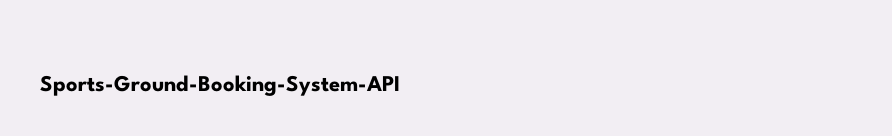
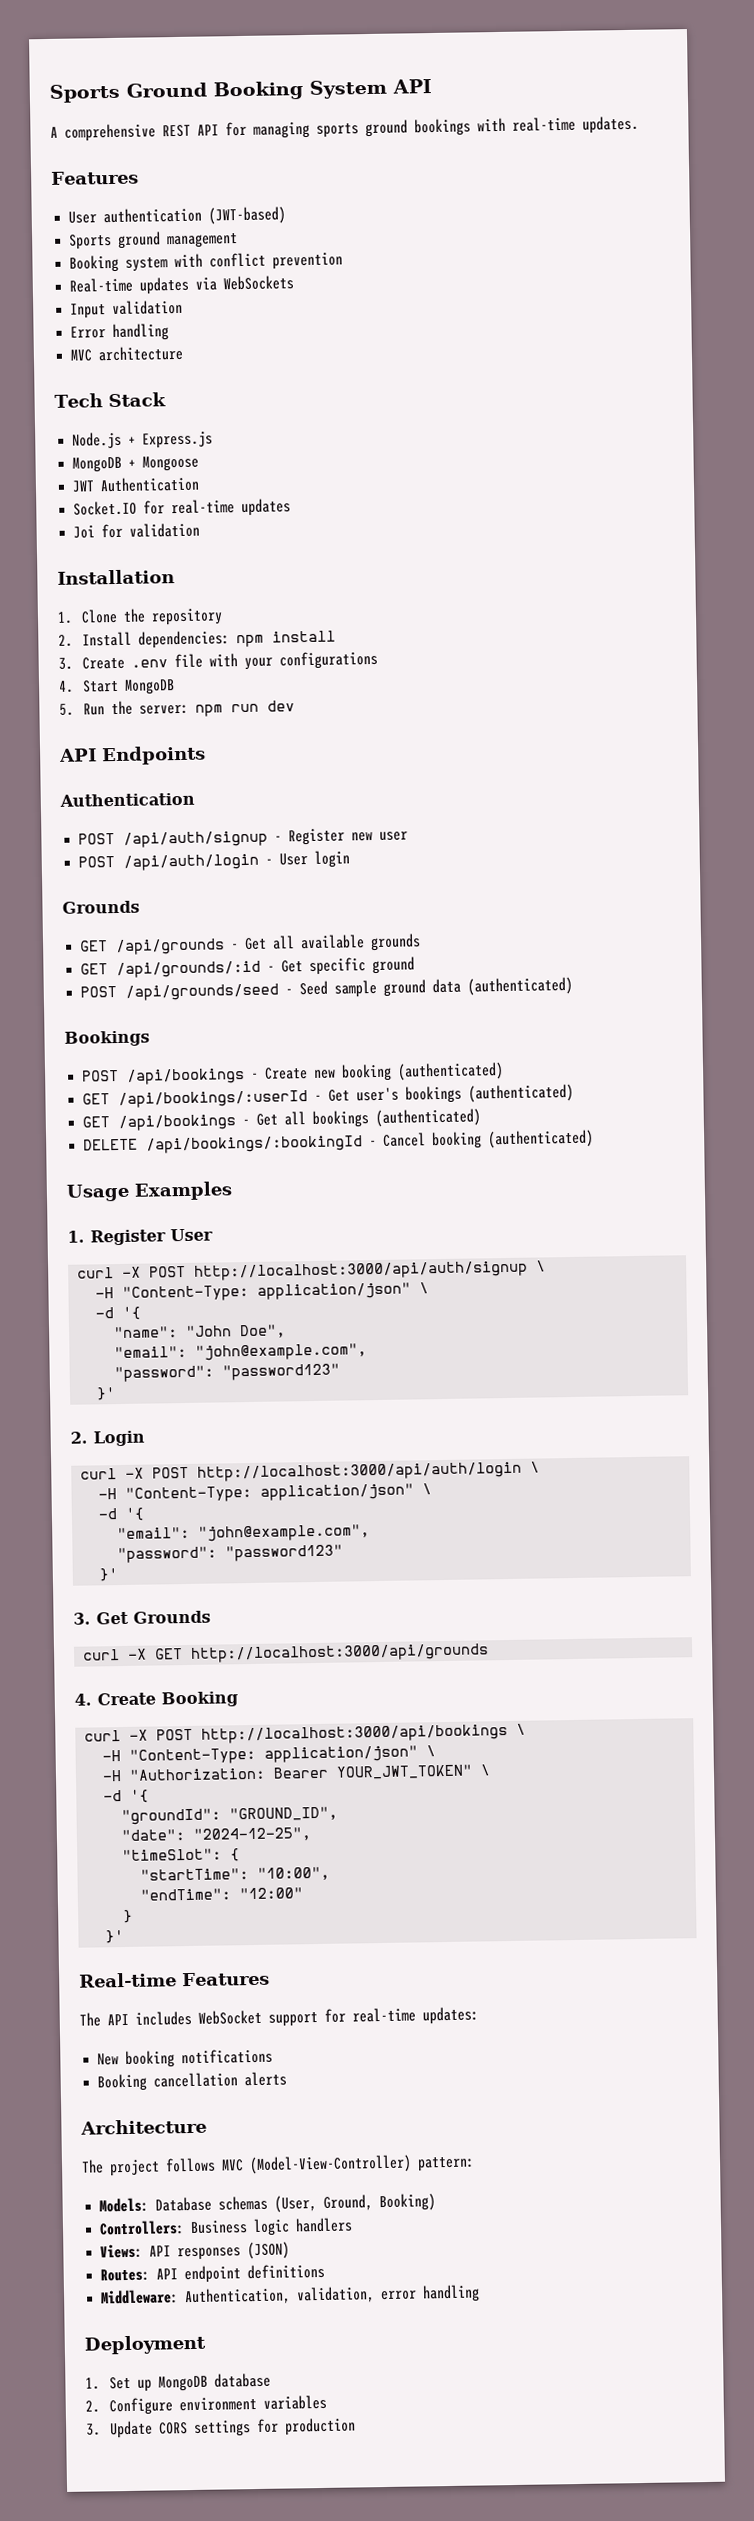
- Sports-Ground-Booking-System-API
+ Sports Ground Booking System API
+ A comprehensive REST API for managing sports ground bookings with real-time updates.
+ Features
+ User authentication (JWT-based)
+ Sports ground management
+ Booking system with conflict prevention
+ Real-time updates via WebSockets
+ Input validation
+ Error handling
+ MVC architecture
+ Tech Stack
+ Node.js + Express.js
+ MongoDB + Mongoose
+ JWT Authentication
+ Socket.IO for real-time updates
+ Joi for validation
+ Installation
+ 1. Clone the repository
+ 2. Install dependencies: npm install
+ 3. Create .env file with your configurations
+ 4. Start MongoDB
+ 5. Run the server: npm run dev
+ API Endpoints
+ Authentication
+ POST /api/auth/signup - Register new user
+ POST /api/auth/login - User login
+ Grounds
+ GET /api/grounds - Get all available grounds
+ GET /api/grounds/:id - Get specific ground
+ POST /api/grounds/seed - Seed sample ground data (authenticated)
+ Bookings
+ POST /api/bookings - Create new booking (authenticated)
+ GET /api/bookings/:userId - Get user's bookings (authenticated)
+ GET /api/bookings - Get all bookings (authenticated)
+ DELETE /api/bookings/:bookingId - Cancel booking (authenticated)
+ Usage Examples
+ 1. Register User
+ curl -X POST http://localhost:3000/api/auth/signup \
+ -H "Content-Type: application/json" \
+ -d '{
+ "name": "John Doe",
+ "email": "john@example.com",
+ "password": "password123"
+ }'
+ 2. Login
+ curl -X POST http://localhost:3000/api/auth/login \
+ -H "Content-Type: application/json" \
+ -d '{
+ "email": "john@example.com",
+ "password": "password123"
+ }'
+ 3. Get Grounds
+ curl -X GET http://localhost:3000/api/grounds
+ 4. Create Booking
+ curl -X POST http://localhost:3000/api/bookings \
+ -H "Content-Type: application/json" \
+ -H "Authorization: Bearer YOUR_JWT_TOKEN" \
+ -d '{
+ "groundId": "GROUND_ID",
+ "date": "2024-12-25",
+ "timeSlot": {
+ "startTime": "10:00",
+ "endTime": "12:00"
+ }
+ }'
+ Real-time Features
+ The API includes WebSocket support for real-time updates:
+ New booking notifications
+ Booking cancellation alerts
+ Architecture
+ The project follows MVC (Model-View-Controller) pattern:
+ Models: Database schemas (User, Ground, Booking)
+ Controllers: Business logic handlers
+ Views: API responses (JSON)
+ Routes: API endpoint definitions
+ Middleware: Authentication, validation, error handling
+ Deployment
+ 1. Set up MongoDB database
+ 2. Configure environment variables
+ 3. Update CORS settings for production

